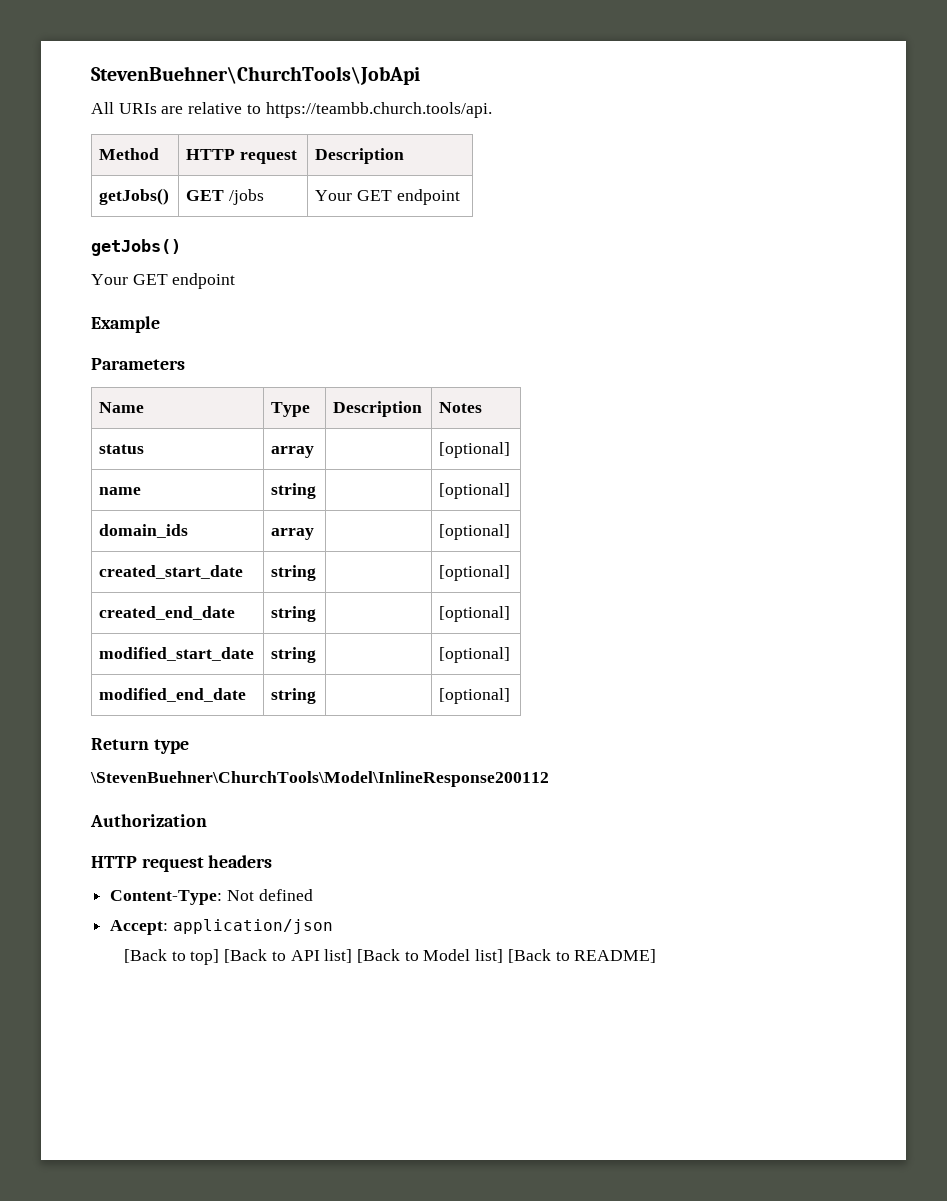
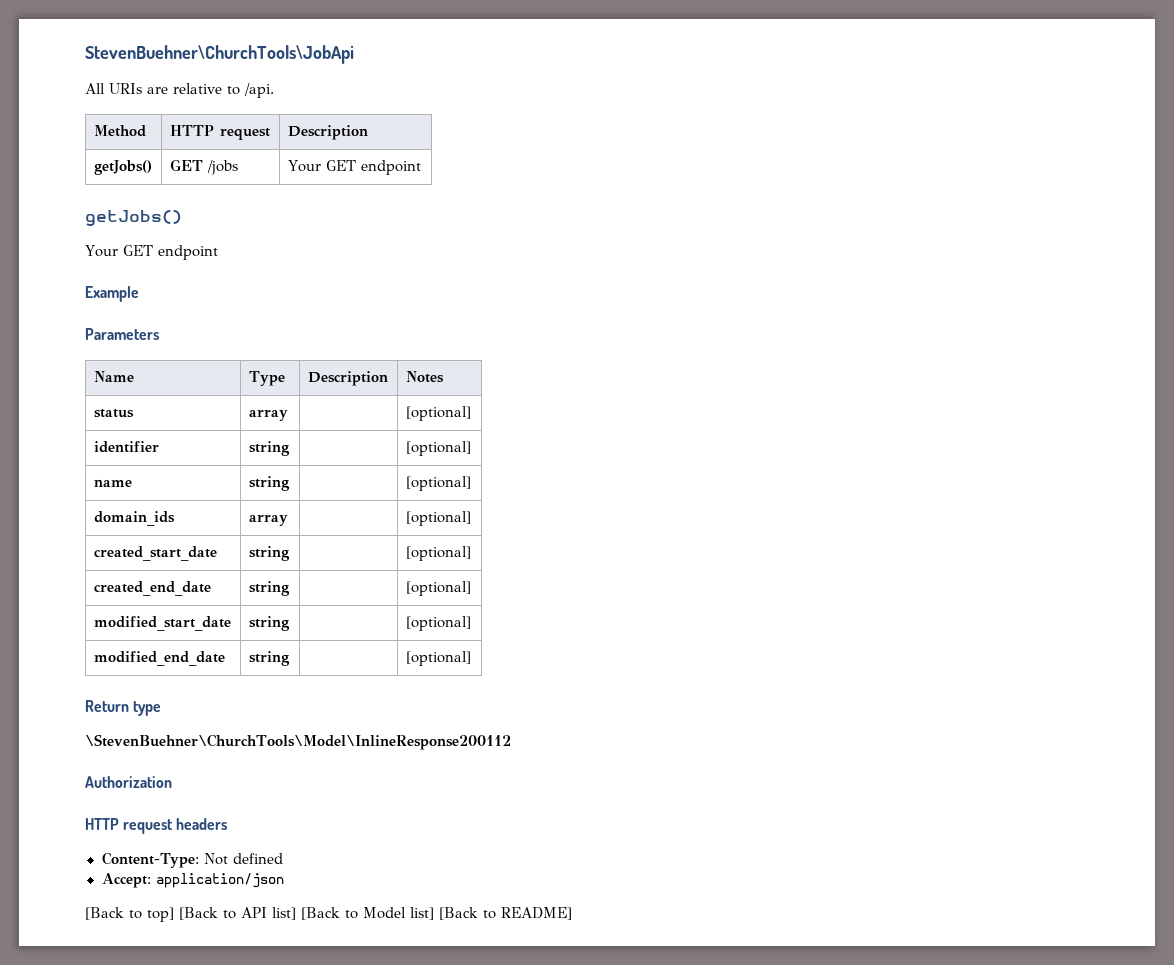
- All URIs are relative to https://teambb.church.tools/api.
+ All URIs are relative to /api.
+ identifier | string | | [optional]

